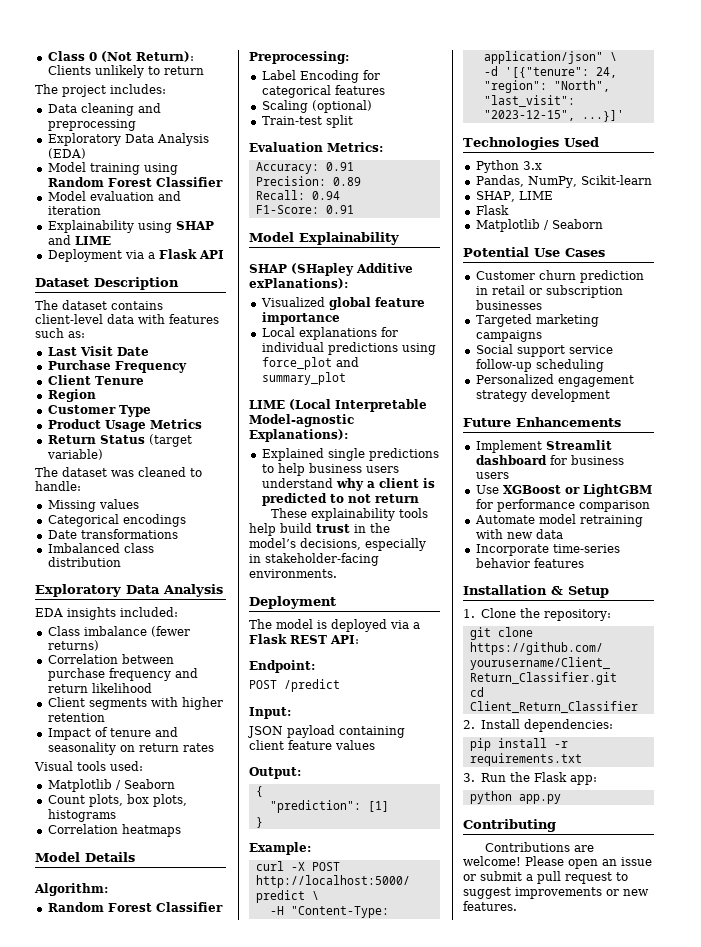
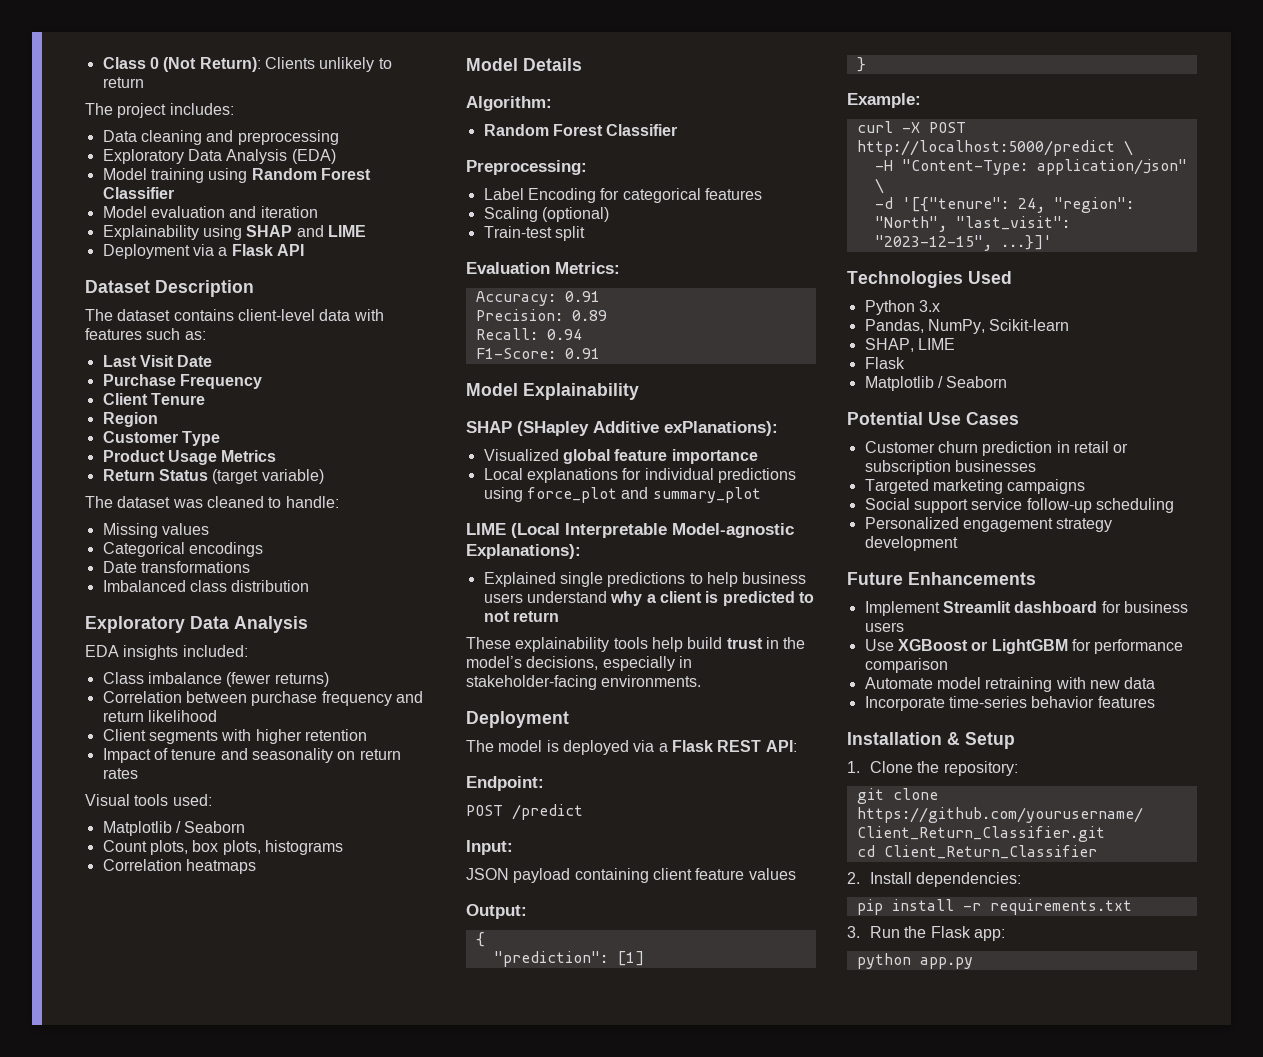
- Contributing
- Contributions are welcome! Please open an issue or submit a pull request to suggest improvements or new features.

